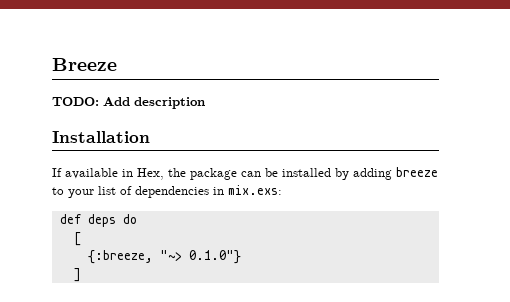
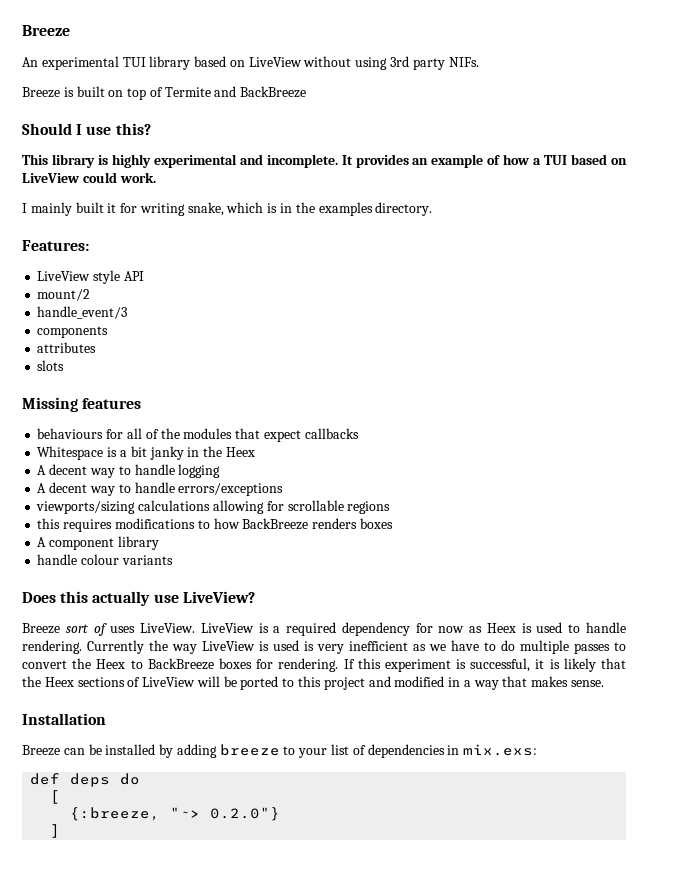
- TODO: Add description
+ An experimental TUI library based on LiveView without using 3rd party NIFs.
+ Breeze is built on top of Termite and BackBreeze
+ Should I use this?
+ This library is highly experimental and incomplete. It provides an example of how a TUI based on LiveView could work.
+ I mainly built it for writing snake, which is in the examples directory.
+ Features:
+ LiveView style API
+ mount/2
+ handle_event/3
+ components
+ attributes
+ slots
+ Missing features
+ behaviours for all of the modules that expect callbacks
+ Whitespace is a bit janky in the Heex
+ A decent way to handle logging
+ A decent way to handle errors/exceptions
+ viewports/sizing calculations allowing for scrollable regions
+ this requires modifications to how BackBreeze renders boxes
+ A component library
+ handle colour variants
+ Does this actually use LiveView?
+ Breeze sort of uses LiveView. LiveView is a required dependency for now as Heex is used to handle rendering. Currently the way LiveView is used is very inefficient as we have to do multiple passes to convert the Heex to BackBreeze boxes for rendering. If this experiment is successful, it is likely that the Heex sections of LiveView will be ported to this project and modified in a way that makes sense.
  Installation
- If available in Hex, the package can be installed by adding breeze to your list of dependencies in mix.exs:
+ Breeze can be installed by adding breeze to your list of dependencies in mix.exs:
- {:breeze, "~> 0.1.0"}
+ {:breeze, "~> 0.2.0"}

